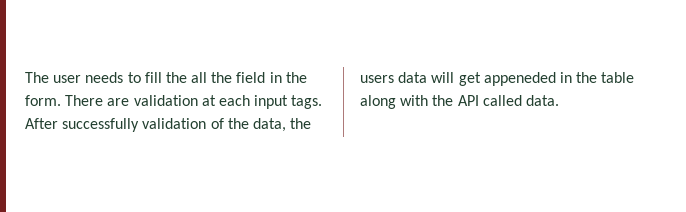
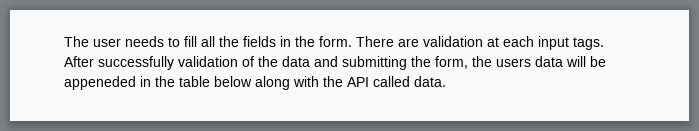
- The user needs to fill the all the field in the form.
+ The user needs to fill all the fields in the form.
- After successfully validation of the data, the users data will get appeneded in the table along with the API called data.
+ After successfully validation of the data and submitting the form, the users data will be appeneded in the table below along with the API called data.

